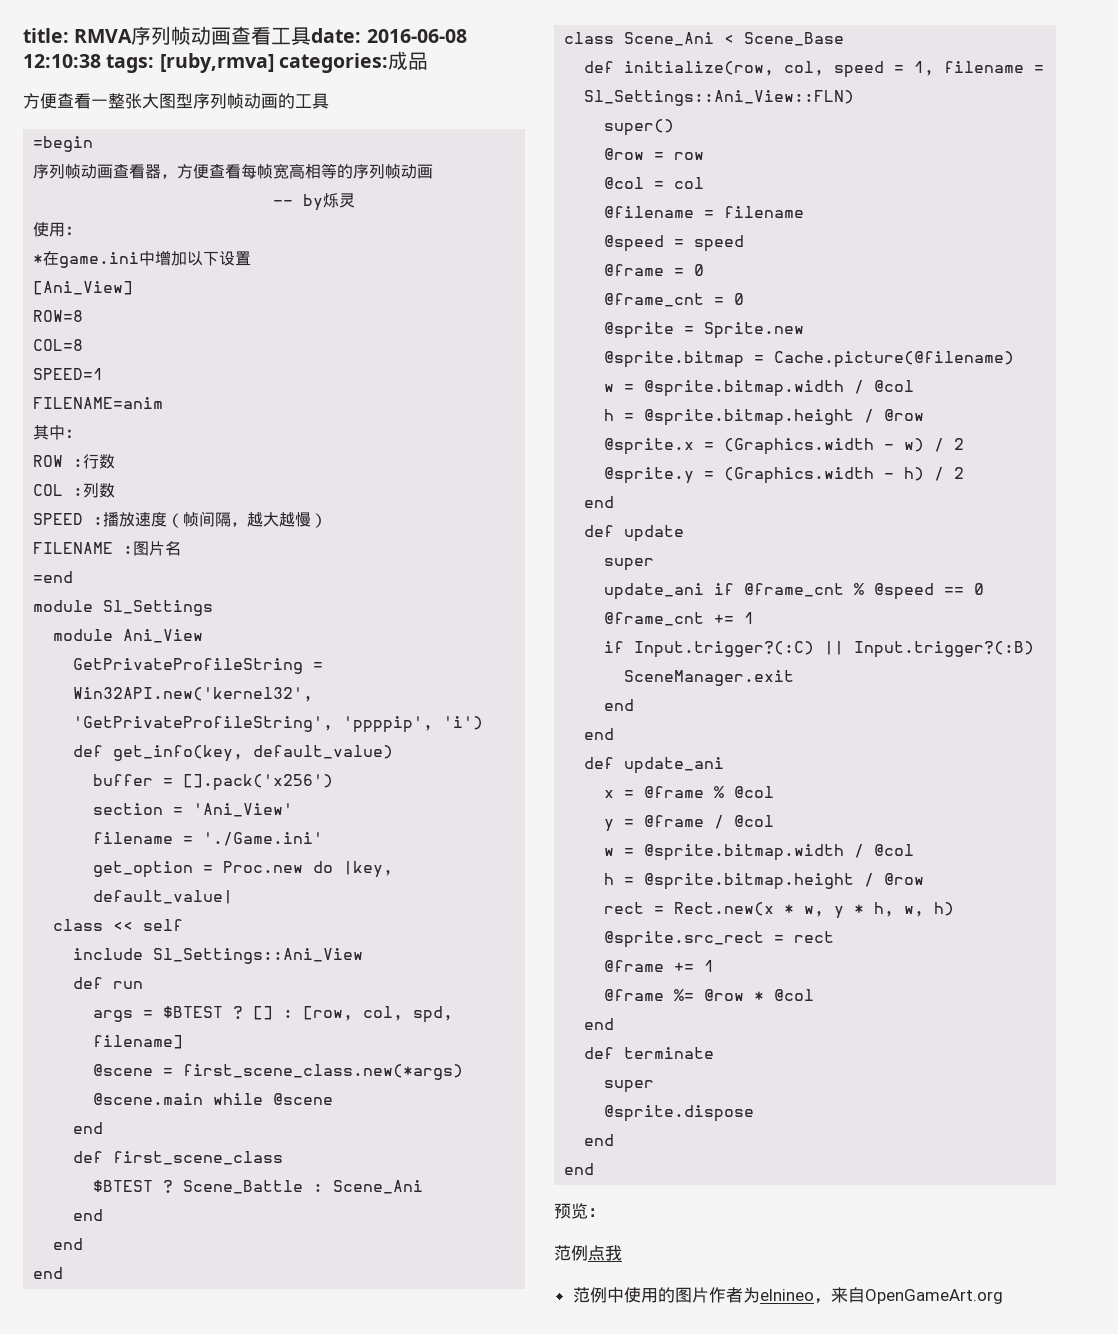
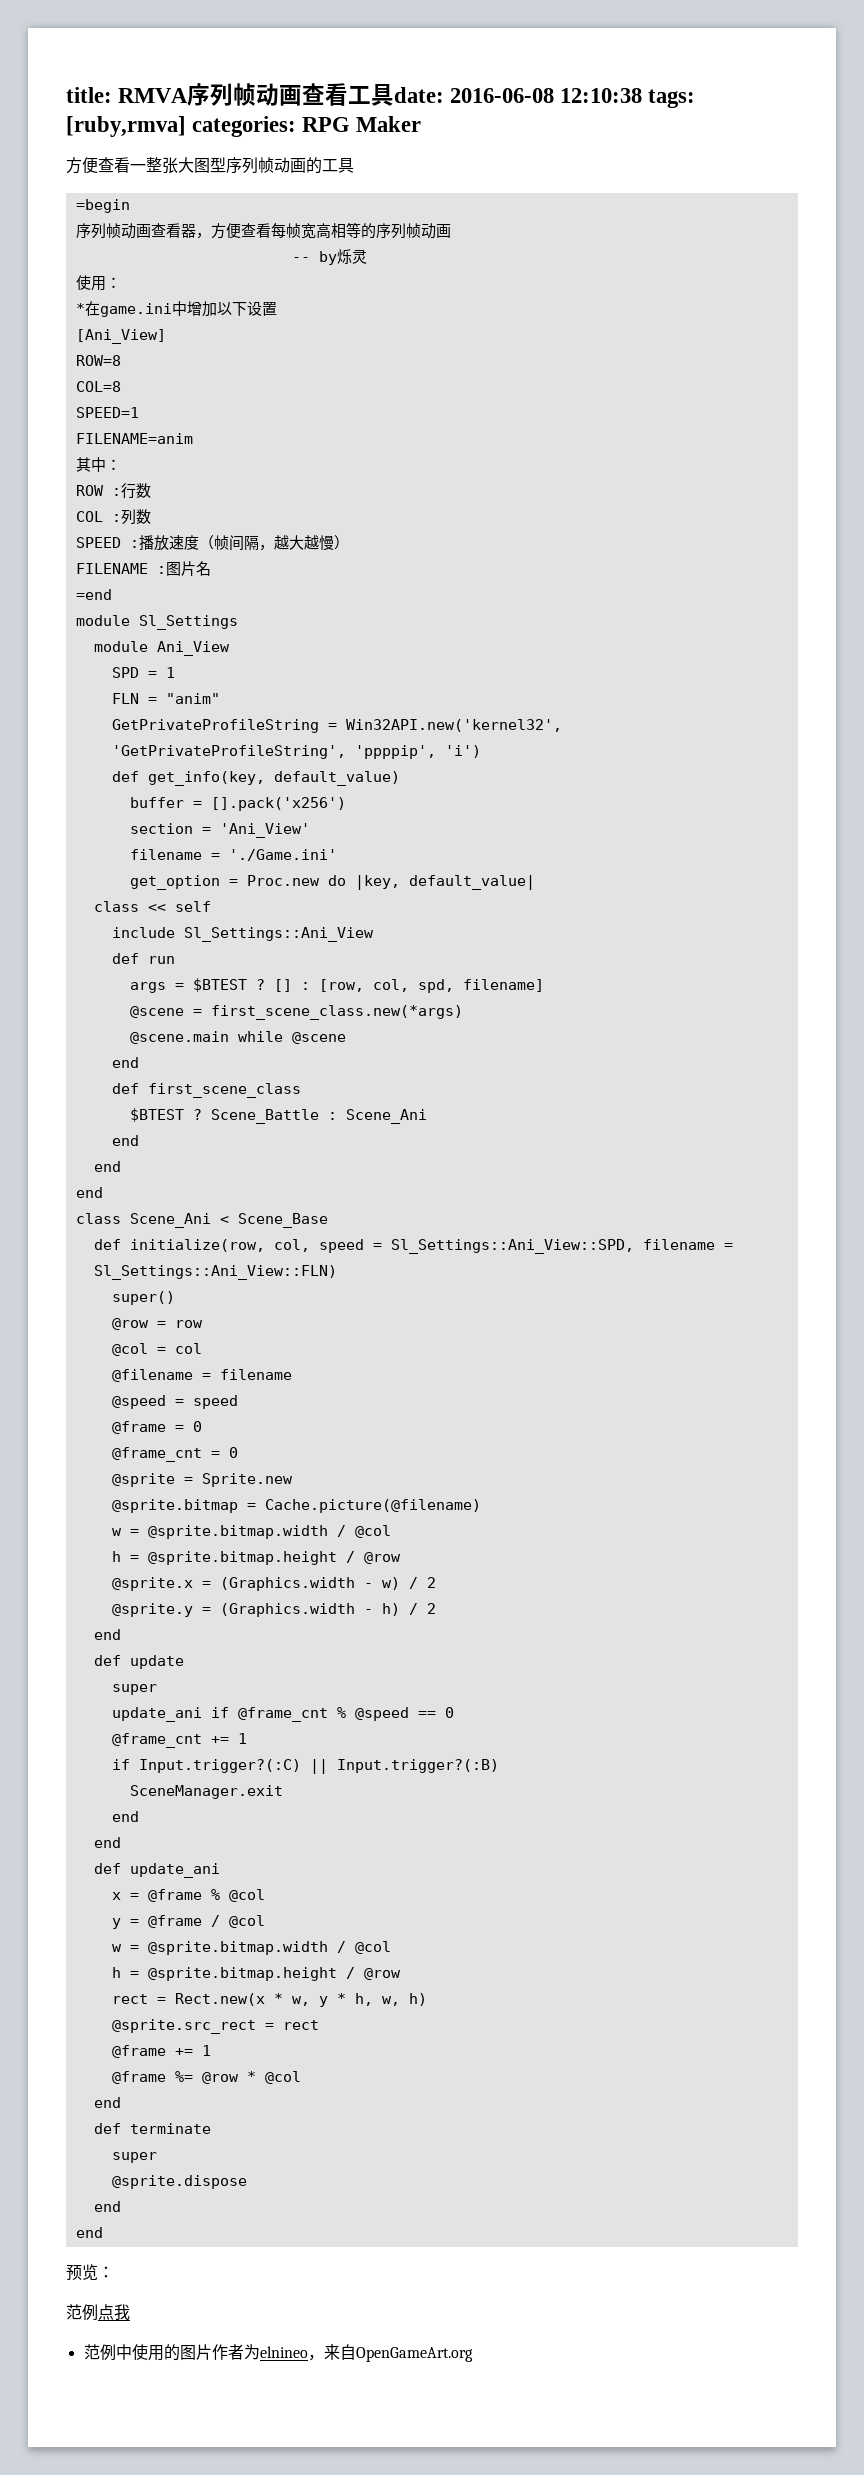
- title: RMVA序列帧动画查看工具date: 2016-06-08 12:10:38 tags: [ruby,rmva] categories:成品
+ title: RMVA序列帧动画查看工具date: 2016-06-08 12:10:38 tags: [ruby,rmva] categories: RPG Maker
+ SPD = 1
+ FLN = "anim"
- def initialize(row, col, speed = 1, filename = Sl_Settings::Ani_View::FLN)
+ def initialize(row, col, speed = Sl_Settings::Ani_View::SPD, filename = Sl_Settings::Ani_View::FLN)

